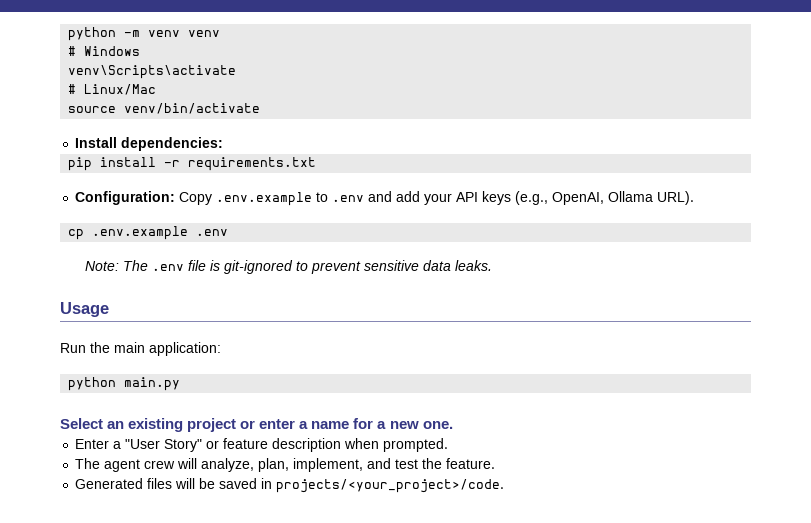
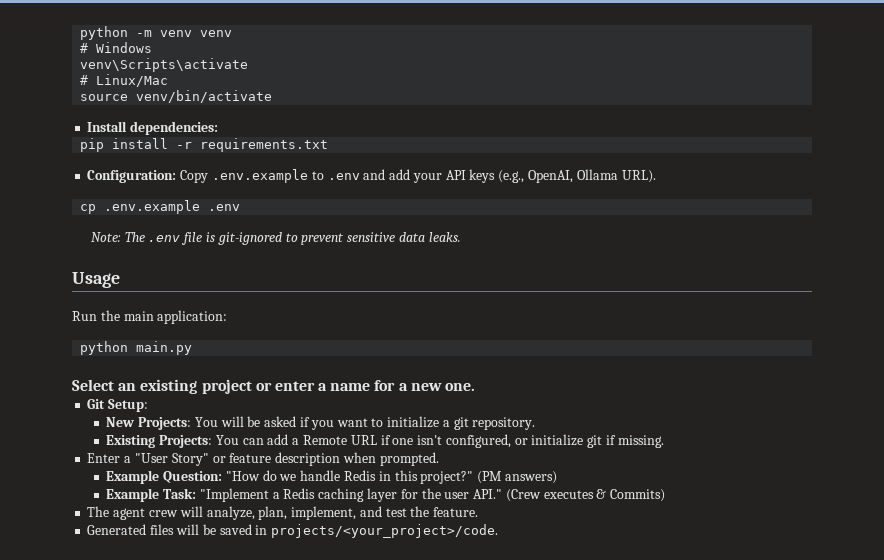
+ Git Setup:
+ New Projects: You will be asked if you want to initialize a git repository.
+ Existing Projects: You can add a Remote URL if one isn't configured, or initialize git if missing.
+ Example Question: "How do we handle Redis in this project?" (PM answers)
+ Example Task: "Implement a Redis caching layer for the user API." (Crew executes & Commits)

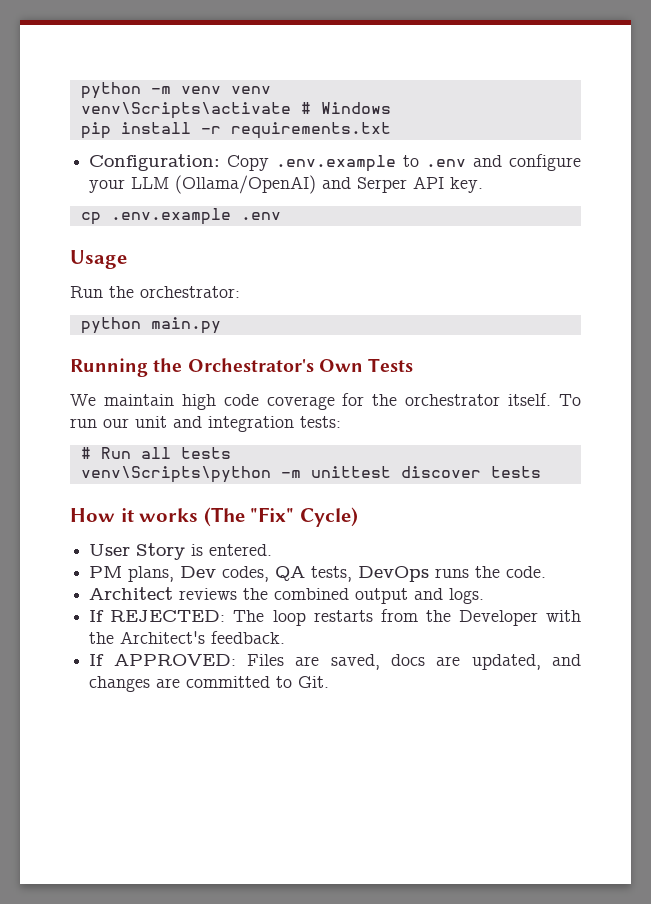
- # Windows
+ venv\Scripts\activate # Windows
- venv\Scripts\activate
- # Linux/Mac
- source venv/bin/activate
- Install dependencies:
- Configuration: Copy .env.example to .env and add your API keys (e.g., OpenAI, Ollama URL).
+ Configuration: Copy .env.example to .env and configure your LLM (Ollama/OpenAI) and Serper API key.
  cp .env.example .env
- Note: The .env file is git-ignored to prevent sensitive data leaks.
- Run the main application:
+ Run the orchestrator:
- Select an existing project or enter a name for a new one.
- Git Setup:
- New Projects: You will be asked if you want to initialize a git repository.
- Existing Projects: You can add a Remote URL if one isn't configured, or initialize git if missing.
- Enter a "User Story" or feature description when prompted.
- Example Question: "How do we handle Redis in this project?" (PM answers)
- Example Task: "Implement a Redis caching layer for the user API." (Crew executes & Commits)
- The agent crew will analyze, plan, implement, and test the feature.
- Generated files will be saved in projects/<your_project>/code.
+ Running the Orchestrator's Own Tests
+ We maintain high code coverage for the orchestrator itself. To run our unit and integration tests:
+ # Run all tests
+ venv\Scripts\python -m unittest discover tests
+ How it works (The "Fix" Cycle)
+ User Story is entered.
+ PM plans, Dev codes, QA tests, DevOps runs the code.
+ Architect reviews the combined output and logs.
+ If REJECTED: The loop restarts from the Developer with the Architect's feedback.
+ If APPROVED: Files are saved, docs are updated, and changes are committed to Git.

